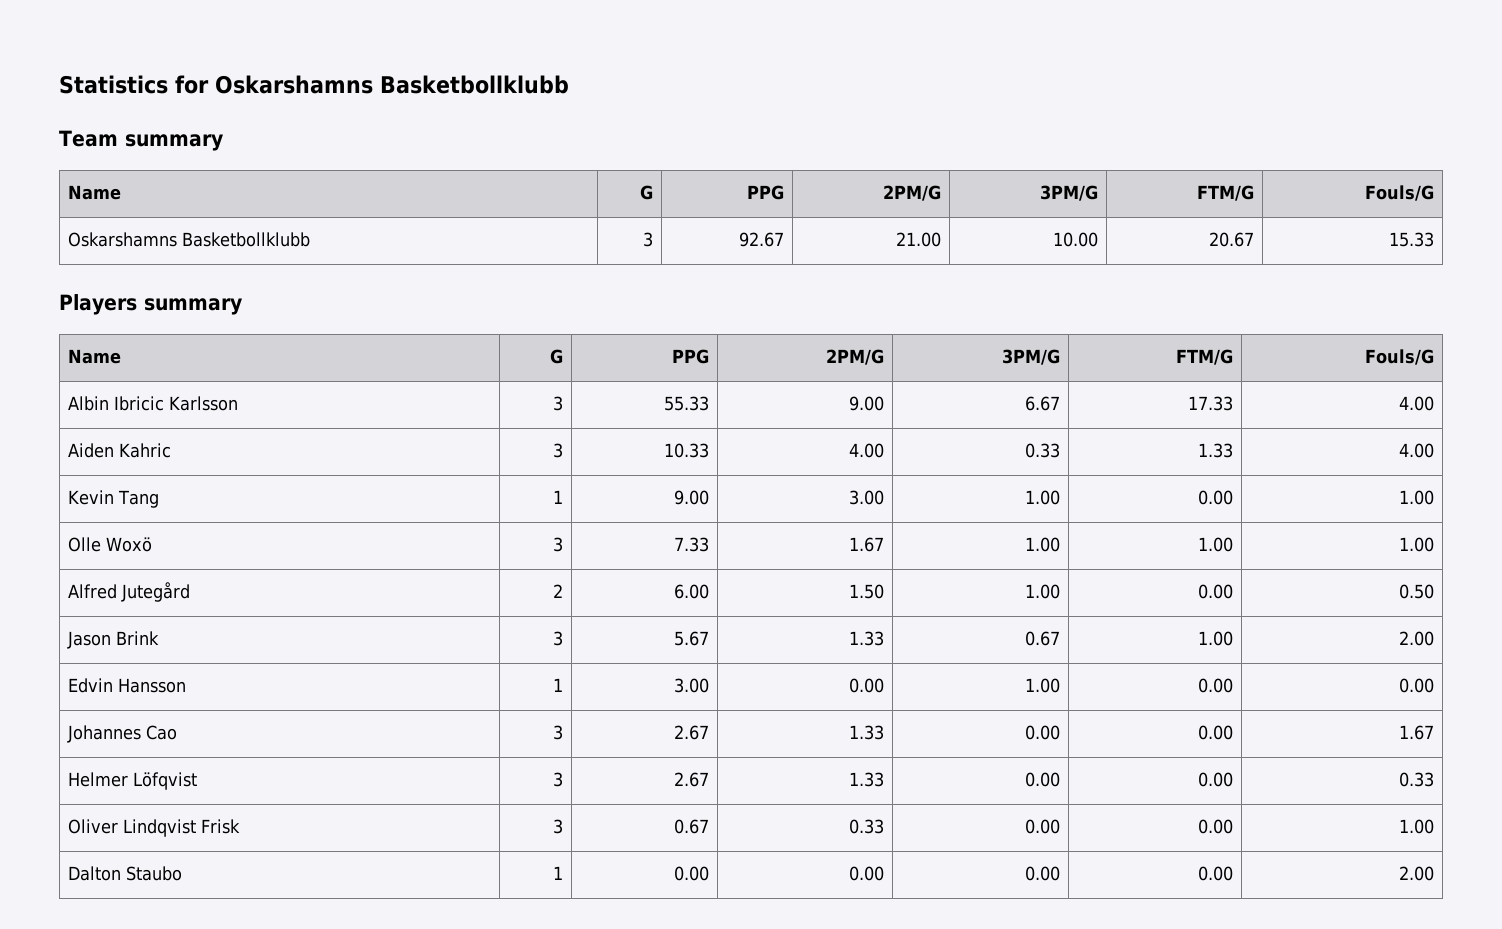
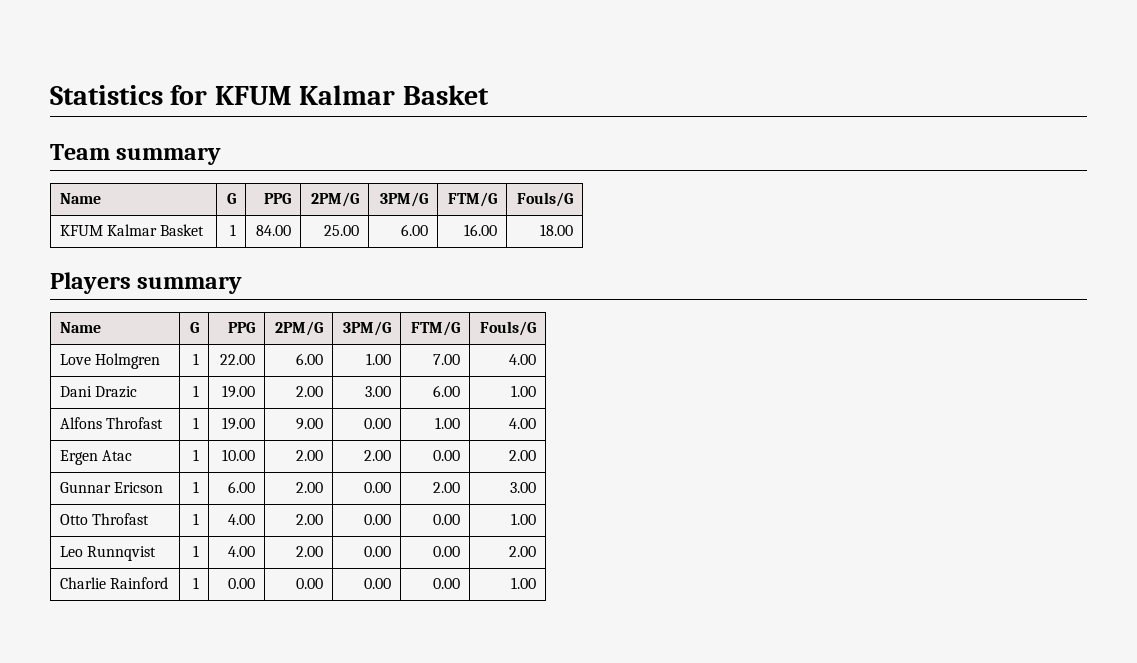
- Statistics for Oskarshamns Basketbollklubb
+ Statistics for KFUM Kalmar Basket
- Oskarshamns Basketbollklubb | 3 | 92.67 | 21.00 | 10.00 | 20.67 | 15.33
+ KFUM Kalmar Basket | 1 | 84.00 | 25.00 | 6.00 | 16.00 | 18.00
- Albin Ibricic Karlsson | 3 | 55.33 | 9.00 | 6.67 | 17.33 | 4.00
- Aiden Kahric | 3 | 10.33 | 4.00 | 0.33 | 1.33 | 4.00
- Kevin Tang | 1 | 9.00 | 3.00 | 1.00 | 0.00 | 1.00
- Olle Woxö | 3 | 7.33 | 1.67 | 1.00 | 1.00 | 1.00
- Alfred Jutegård | 2 | 6.00 | 1.50 | 1.00 | 0.00 | 0.50
- Jason Brink | 3 | 5.67 | 1.33 | 0.67 | 1.00 | 2.00
- Edvin Hansson | 1 | 3.00 | 0.00 | 1.00 | 0.00 | 0.00
- Johannes Cao | 3 | 2.67 | 1.33 | 0.00 | 0.00 | 1.67
- Helmer Löfqvist | 3 | 2.67 | 1.33 | 0.00 | 0.00 | 0.33
- Oliver Lindqvist Frisk | 3 | 0.67 | 0.33 | 0.00 | 0.00 | 1.00
- Dalton Staubo | 1 | 0.00 | 0.00 | 0.00 | 0.00 | 2.00
+ Love Holmgren | 1 | 22.00 | 6.00 | 1.00 | 7.00 | 4.00
+ Dani Drazic | 1 | 19.00 | 2.00 | 3.00 | 6.00 | 1.00
+ Alfons Throfast | 1 | 19.00 | 9.00 | 0.00 | 1.00 | 4.00
+ Ergen Atac | 1 | 10.00 | 2.00 | 2.00 | 0.00 | 2.00
+ Gunnar Ericson | 1 | 6.00 | 2.00 | 0.00 | 2.00 | 3.00
+ Otto Throfast | 1 | 4.00 | 2.00 | 0.00 | 0.00 | 1.00
+ Leo Runnqvist | 1 | 4.00 | 2.00 | 0.00 | 0.00 | 2.00
+ Charlie Rainford | 1 | 0.00 | 0.00 | 0.00 | 0.00 | 1.00

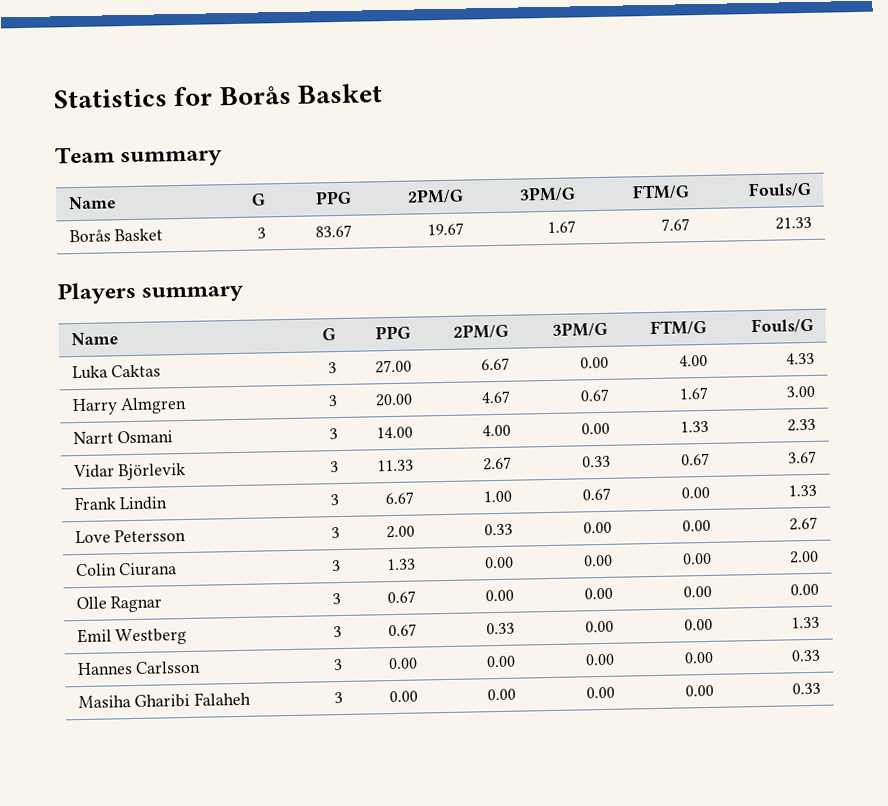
- Statistics for KFUM Kalmar Basket
+ Statistics for Borås Basket
- KFUM Kalmar Basket | 1 | 84.00 | 25.00 | 6.00 | 16.00 | 18.00
+ Borås Basket | 3 | 83.67 | 19.67 | 1.67 | 7.67 | 21.33
- Love Holmgren | 1 | 22.00 | 6.00 | 1.00 | 7.00 | 4.00
- Dani Drazic | 1 | 19.00 | 2.00 | 3.00 | 6.00 | 1.00
- Alfons Throfast | 1 | 19.00 | 9.00 | 0.00 | 1.00 | 4.00
- Ergen Atac | 1 | 10.00 | 2.00 | 2.00 | 0.00 | 2.00
- Gunnar Ericson | 1 | 6.00 | 2.00 | 0.00 | 2.00 | 3.00
- Otto Throfast | 1 | 4.00 | 2.00 | 0.00 | 0.00 | 1.00
- Leo Runnqvist | 1 | 4.00 | 2.00 | 0.00 | 0.00 | 2.00
- Charlie Rainford | 1 | 0.00 | 0.00 | 0.00 | 0.00 | 1.00
+ Luka Caktas | 3 | 27.00 | 6.67 | 0.00 | 4.00 | 4.33
+ Harry Almgren | 3 | 20.00 | 4.67 | 0.67 | 1.67 | 3.00
+ Narrt Osmani | 3 | 14.00 | 4.00 | 0.00 | 1.33 | 2.33
+ Vidar Björlevik | 3 | 11.33 | 2.67 | 0.33 | 0.67 | 3.67
+ Frank Lindin | 3 | 6.67 | 1.00 | 0.67 | 0.00 | 1.33
+ Love Petersson | 3 | 2.00 | 0.33 | 0.00 | 0.00 | 2.67
+ Colin Ciurana | 3 | 1.33 | 0.00 | 0.00 | 0.00 | 2.00
+ Olle Ragnar | 3 | 0.67 | 0.00 | 0.00 | 0.00 | 0.00
+ Emil Westberg | 3 | 0.67 | 0.33 | 0.00 | 0.00 | 1.33
+ Hannes Carlsson | 3 | 0.00 | 0.00 | 0.00 | 0.00 | 0.33
+ Masiha Gharibi Falaheh | 3 | 0.00 | 0.00 | 0.00 | 0.00 | 0.33

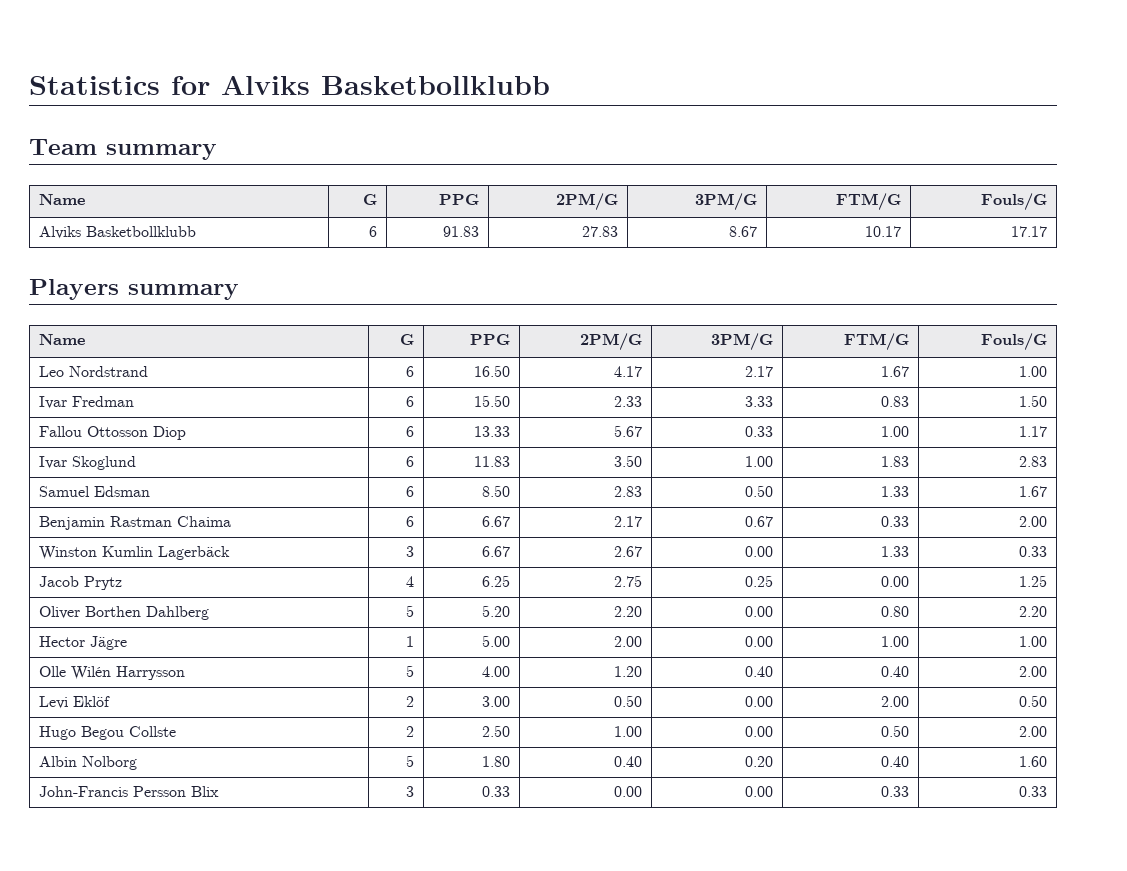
- Statistics for Borås Basket
+ Statistics for Alviks Basketbollklubb
- Borås Basket | 3 | 83.67 | 19.67 | 1.67 | 7.67 | 21.33
+ Alviks Basketbollklubb | 6 | 91.83 | 27.83 | 8.67 | 10.17 | 17.17
- Luka Caktas | 3 | 27.00 | 6.67 | 0.00 | 4.00 | 4.33
- Harry Almgren | 3 | 20.00 | 4.67 | 0.67 | 1.67 | 3.00
- Narrt Osmani | 3 | 14.00 | 4.00 | 0.00 | 1.33 | 2.33
- Vidar Björlevik | 3 | 11.33 | 2.67 | 0.33 | 0.67 | 3.67
- Frank Lindin | 3 | 6.67 | 1.00 | 0.67 | 0.00 | 1.33
- Love Petersson | 3 | 2.00 | 0.33 | 0.00 | 0.00 | 2.67
- Colin Ciurana | 3 | 1.33 | 0.00 | 0.00 | 0.00 | 2.00
- Olle Ragnar | 3 | 0.67 | 0.00 | 0.00 | 0.00 | 0.00
- Emil Westberg | 3 | 0.67 | 0.33 | 0.00 | 0.00 | 1.33
- Hannes Carlsson | 3 | 0.00 | 0.00 | 0.00 | 0.00 | 0.33
- Masiha Gharibi Falaheh | 3 | 0.00 | 0.00 | 0.00 | 0.00 | 0.33
+ Leo Nordstrand | 6 | 16.50 | 4.17 | 2.17 | 1.67 | 1.00
+ Ivar Fredman | 6 | 15.50 | 2.33 | 3.33 | 0.83 | 1.50
+ Fallou Ottosson Diop | 6 | 13.33 | 5.67 | 0.33 | 1.00 | 1.17
+ Ivar Skoglund | 6 | 11.83 | 3.50 | 1.00 | 1.83 | 2.83
+ Samuel Edsman | 6 | 8.50 | 2.83 | 0.50 | 1.33 | 1.67
+ Benjamin Rastman Chaima | 6 | 6.67 | 2.17 | 0.67 | 0.33 | 2.00
+ Winston Kumlin Lagerbäck | 3 | 6.67 | 2.67 | 0.00 | 1.33 | 0.33
+ Jacob Prytz | 4 | 6.25 | 2.75 | 0.25 | 0.00 | 1.25
+ Oliver Borthen Dahlberg | 5 | 5.20 | 2.20 | 0.00 | 0.80 | 2.20
+ Hector Jägre | 1 | 5.00 | 2.00 | 0.00 | 1.00 | 1.00
+ Olle Wilén Harrysson | 5 | 4.00 | 1.20 | 0.40 | 0.40 | 2.00
+ Levi Eklöf | 2 | 3.00 | 0.50 | 0.00 | 2.00 | 0.50
+ Hugo Begou Collste | 2 | 2.50 | 1.00 | 0.00 | 0.50 | 2.00
+ Albin Nolborg | 5 | 1.80 | 0.40 | 0.20 | 0.40 | 1.60
+ John-Francis Persson Blix | 3 | 0.33 | 0.00 | 0.00 | 0.33 | 0.33

